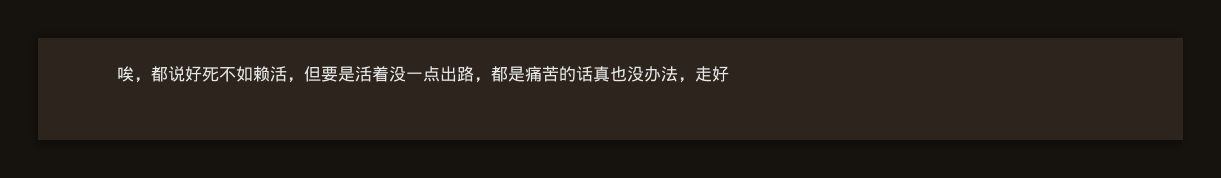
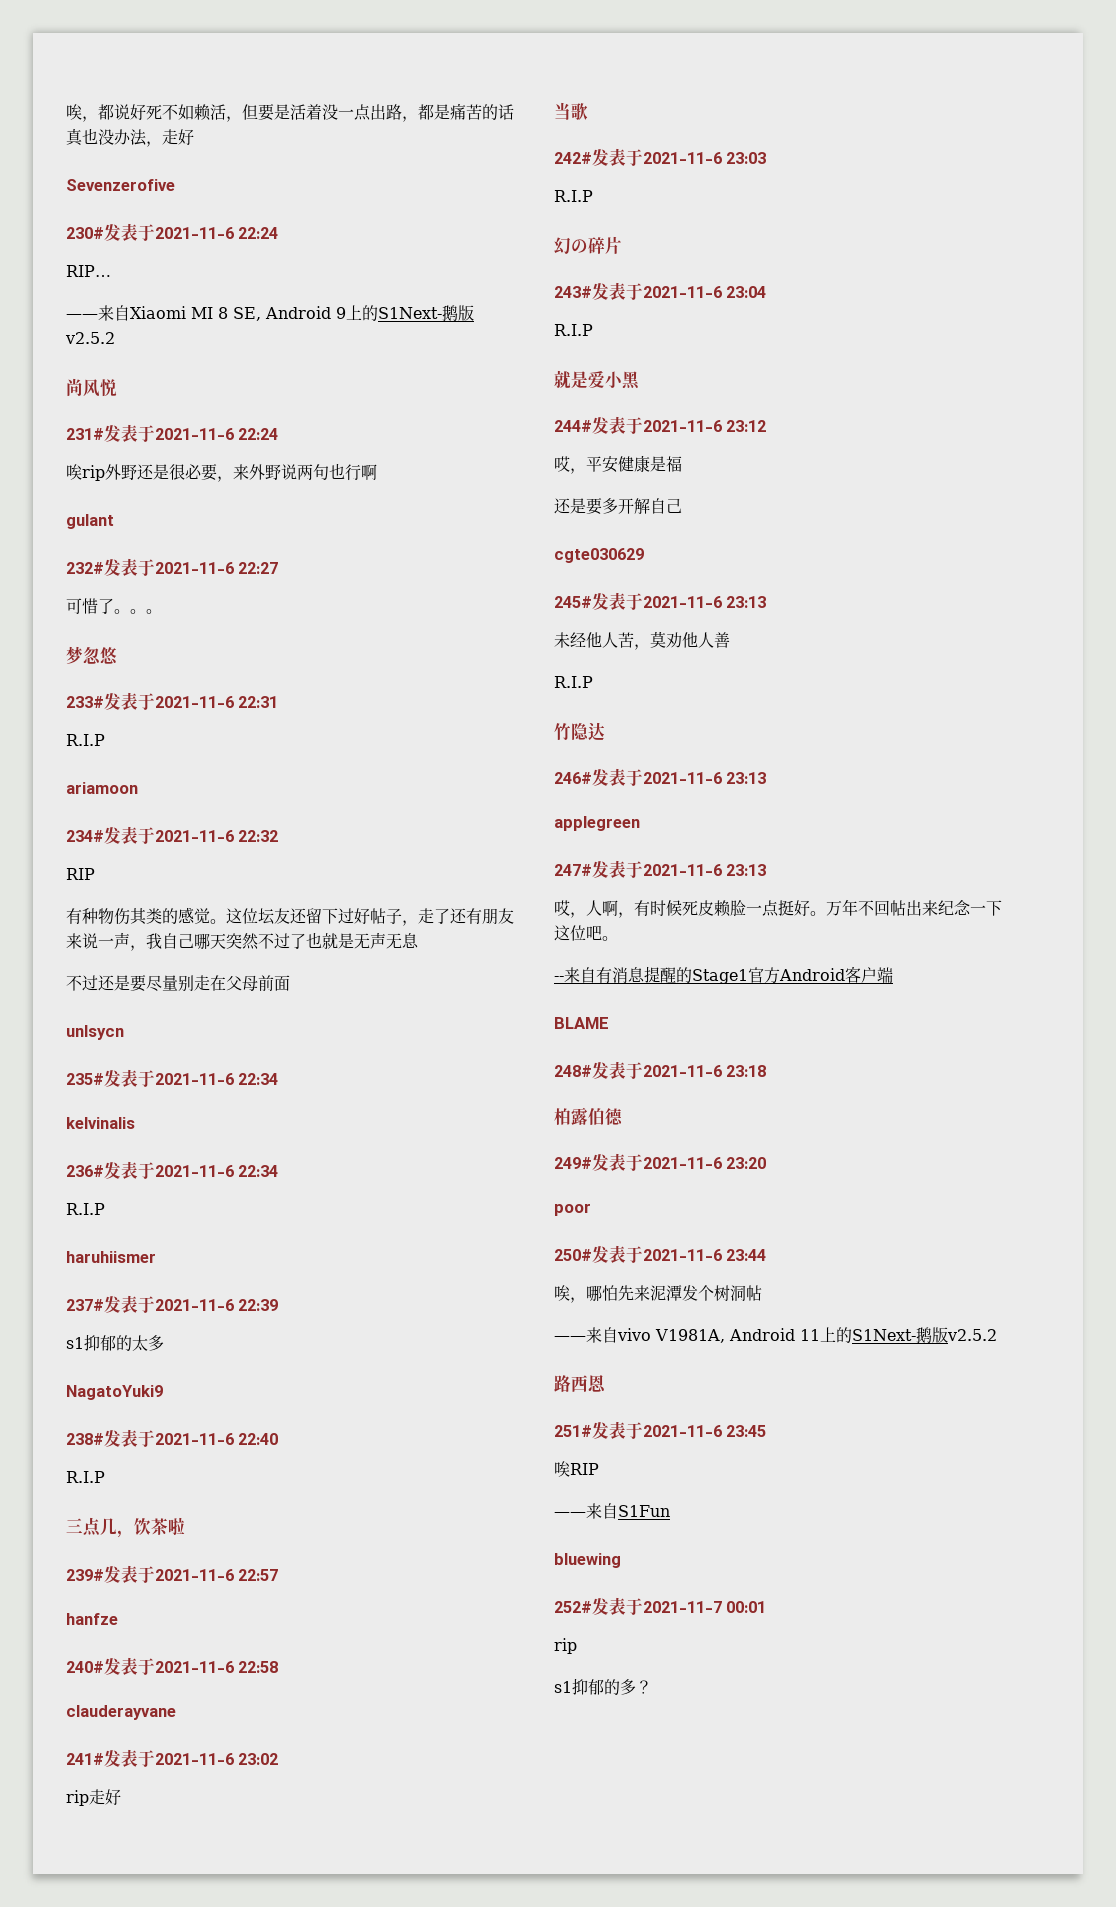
+ Sevenzerofive
+ 230#发表于2021-11-6 22:24
+ RIP…
+ ——来自Xiaomi MI 8 SE, Android 9上的S1Next-鹅版v2.5.2
+ 尚风悦
+ 231#发表于2021-11-6 22:24
+ 唉rip外野还是很必要，来外野说两句也行啊
+ gulant
+ 232#发表于2021-11-6 22:27
+ 可惜了。。。
+ 梦忽悠
+ 233#发表于2021-11-6 22:31
+ R.I.P
+ ariamoon
+ 234#发表于2021-11-6 22:32
+ RIP
+ 有种物伤其类的感觉。这位坛友还留下过好帖子，走了还有朋友来说一声，我自己哪天突然不过了也就是无声无息
+ 不过还是要尽量别走在父母前面
+ unlsycn
+ 235#发表于2021-11-6 22:34
+ kelvinalis
+ 236#发表于2021-11-6 22:34
+ R.I.P
+ haruhiismer
+ 237#发表于2021-11-6 22:39
+ s1抑郁的太多
+ NagatoYuki9
+ 238#发表于2021-11-6 22:40
+ R.I.P
+ 三点几，饮茶啦
+ 239#发表于2021-11-6 22:57
+ hanfze
+ 240#发表于2021-11-6 22:58
+ clauderayvane
+ 241#发表于2021-11-6 23:02
+ rip走好
+ 当歌
+ 242#发表于2021-11-6 23:03
+ R.I.P
+ 幻の碎片
+ 243#发表于2021-11-6 23:04
+ R.I.P
+ 就是爱小黑
+ 244#发表于2021-11-6 23:12
+ 哎，平安健康是福
+ 还是要多开解自己
+ cgte030629
+ 245#发表于2021-11-6 23:13
+ 未经他人苦，莫劝他人善
+ R.I.P
+ 竹隐达
+ 246#发表于2021-11-6 23:13
+ applegreen
+ 247#发表于2021-11-6 23:13
+ 哎，人啊，有时候死皮赖脸一点挺好。万年不回帖出来纪念一下这位吧。
+ --来自有消息提醒的Stage1官方Android客户端
+ BLAME
+ 248#发表于2021-11-6 23:18
+ 柏露伯德
+ 249#发表于2021-11-6 23:20
+ poor
+ 250#发表于2021-11-6 23:44
+ 唉，哪怕先来泥潭发个树洞帖
+ ——来自vivo V1981A, Android 11上的S1Next-鹅版v2.5.2
+ 路西恩
+ 251#发表于2021-11-6 23:45
+ 唉RIP
+ ——来自S1Fun
+ bluewing
+ 252#发表于2021-11-7 00:01
+ rip
+ s1抑郁的多？

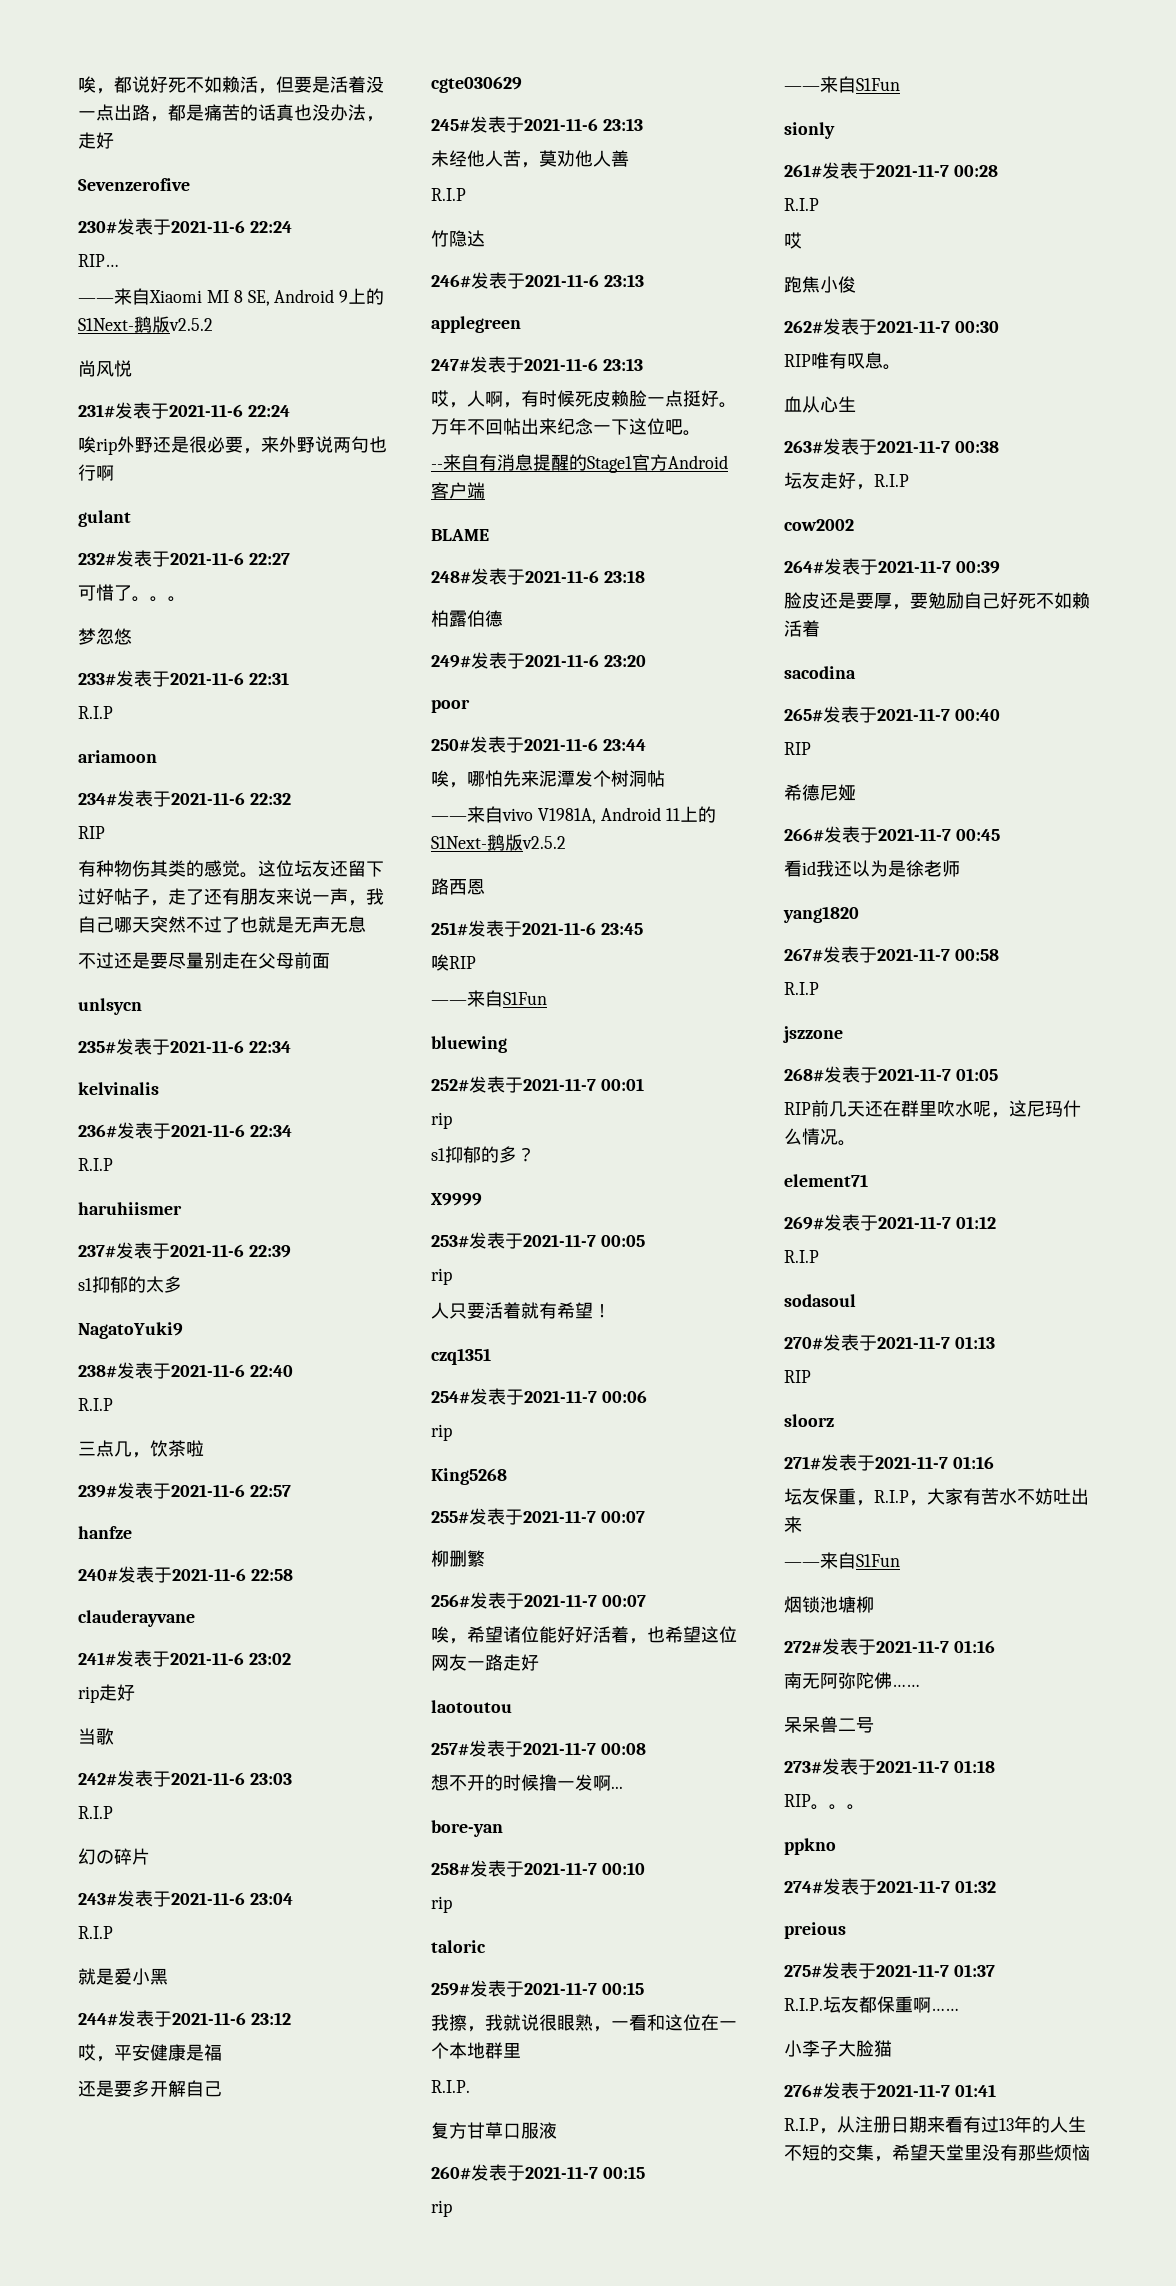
+ X9999
+ 253#发表于2021-11-7 00:05
+ rip
+ 人只要活着就有希望！
+ czq1351
+ 254#发表于2021-11-7 00:06
+ rip
+ King5268
+ 255#发表于2021-11-7 00:07
+ 柳删繁
+ 256#发表于2021-11-7 00:07
+ 唉，希望诸位能好好活着，也希望这位网友一路走好
+ laotoutou
+ 257#发表于2021-11-7 00:08
+ 想不开的时候撸一发啊...
+ bore-yan
+ 258#发表于2021-11-7 00:10
+ rip
+ taloric
+ 259#发表于2021-11-7 00:15
+ 我擦，我就说很眼熟，一看和这位在一个本地群里
+ R.I.P.
+ 复方甘草口服液
+ 260#发表于2021-11-7 00:15
+ rip
+ ——来自S1Fun
+ sionly
+ 261#发表于2021-11-7 00:28
+ R.I.P
+ 哎
+ 跑焦小俊
+ 262#发表于2021-11-7 00:30
+ RIP唯有叹息。
+ 血从心生
+ 263#发表于2021-11-7 00:38
+ 坛友走好，R.I.P
+ cow2002
+ 264#发表于2021-11-7 00:39
+ 脸皮还是要厚，要勉励自己好死不如赖活着
+ sacodina
+ 265#发表于2021-11-7 00:40
+ RIP
+ 希德尼娅
+ 266#发表于2021-11-7 00:45
+ 看id我还以为是徐老师
+ yang1820
+ 267#发表于2021-11-7 00:58
+ R.I.P
+ jszzone
+ 268#发表于2021-11-7 01:05
+ RIP前几天还在群里吹水呢，这尼玛什么情况。
+ element71
+ 269#发表于2021-11-7 01:12
+ R.I.P
+ sodasoul
+ 270#发表于2021-11-7 01:13
+ RIP
+ sloorz
+ 271#发表于2021-11-7 01:16
+ 坛友保重，R.I.P，大家有苦水不妨吐出来
+ ——来自S1Fun
+ 烟锁池塘柳
+ 272#发表于2021-11-7 01:16
+ 南无阿弥陀佛……
+ 呆呆兽二号
+ 273#发表于2021-11-7 01:18
+ RIP。。。
+ ppkno
+ 274#发表于2021-11-7 01:32
+ preious
+ 275#发表于2021-11-7 01:37
+ R.I.P.坛友都保重啊……
+ 小李子大脸猫
+ 276#发表于2021-11-7 01:41
+ R.I.P，从注册日期来看有过13年的人生不短的交集，希望天堂里没有那些烦恼

